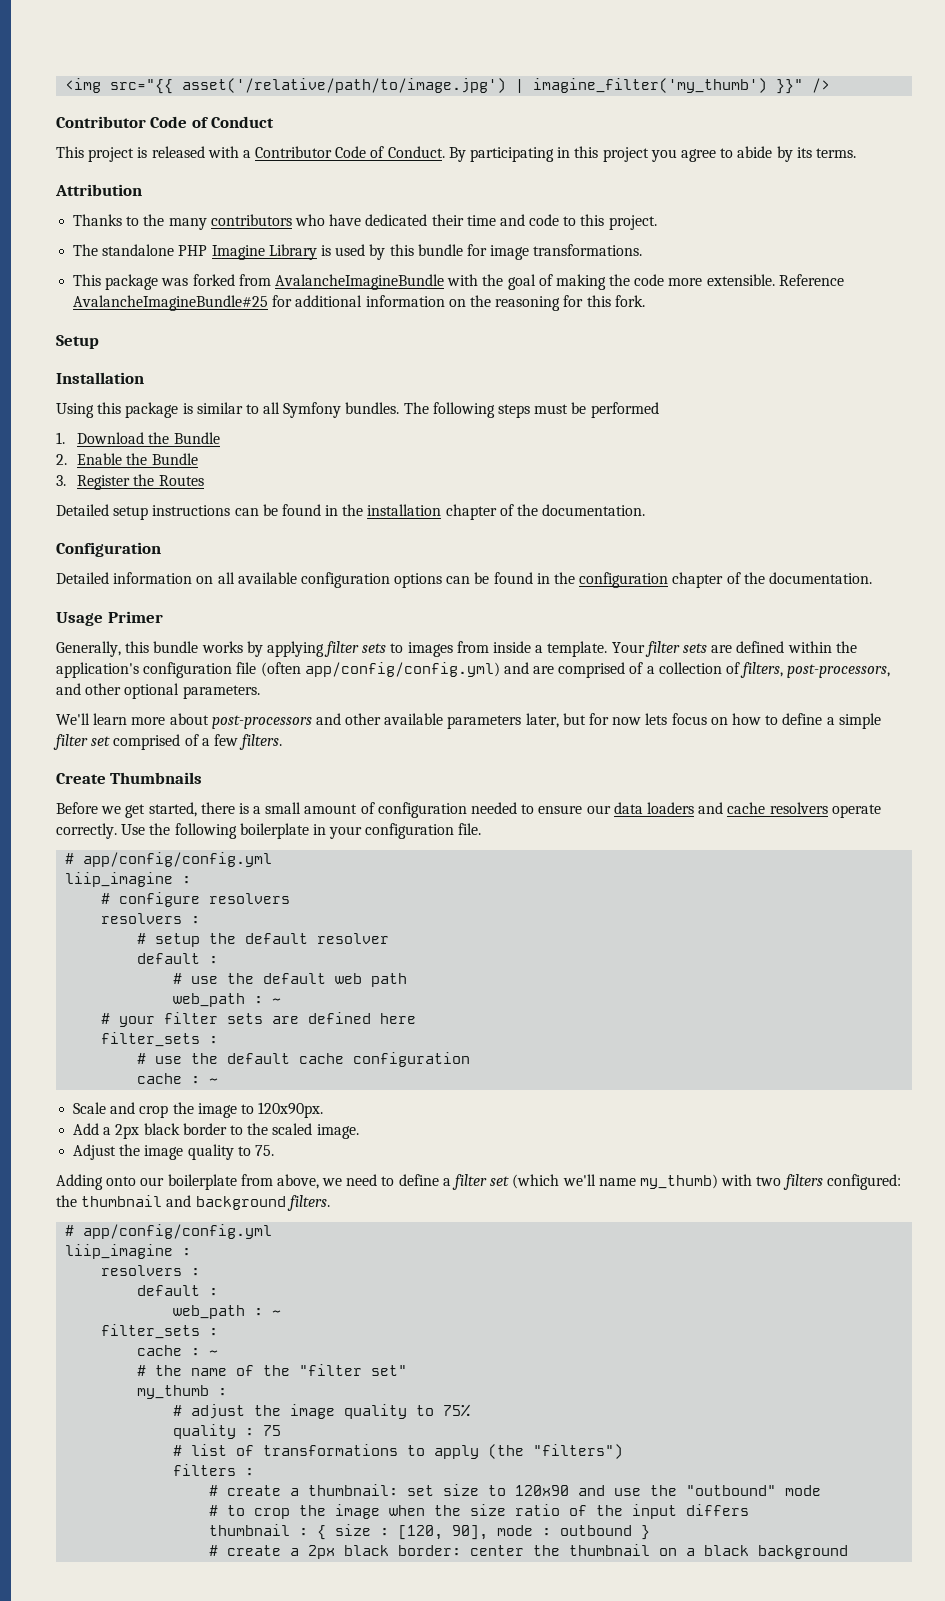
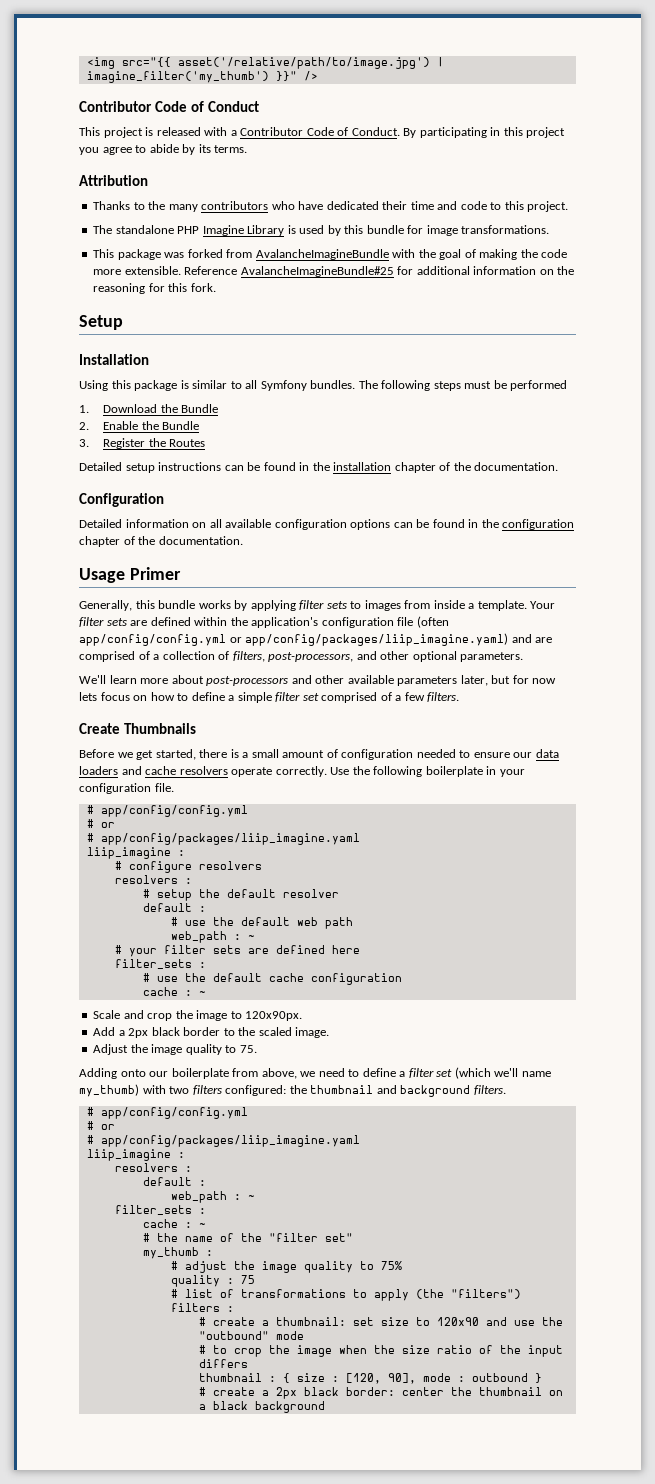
- Your filter sets are defined within the application's configuration file (often app/config/config.yml) and are comprised of a collection of filters, post-processors, and other optional parameters.
+ Your filter sets are defined within the application's configuration file (often app/config/config.yml or app/config/packages/liip_imagine.yaml) and are comprised of a collection of filters, post-processors, and other optional parameters.
  Use the following boilerplate in your configuration file.
  # app/config/config.yml
+ # or
+ # app/config/packages/liip_imagine.yaml
  Adding onto our boilerplate from above, we need to define a filter set (which we'll name my_thumb) with two filters configured: the thumbnail and background filters.
  # app/config/config.yml
+ # or
+ # app/config/packages/liip_imagine.yaml

